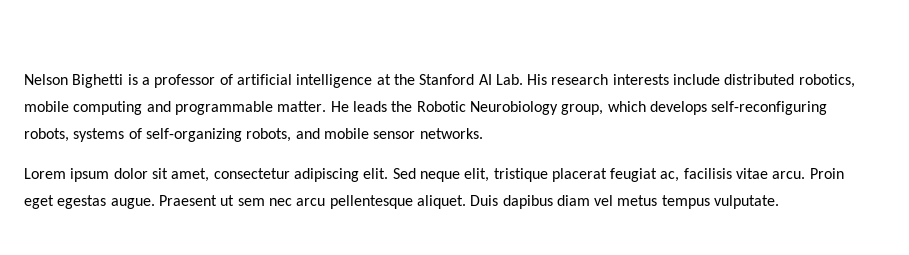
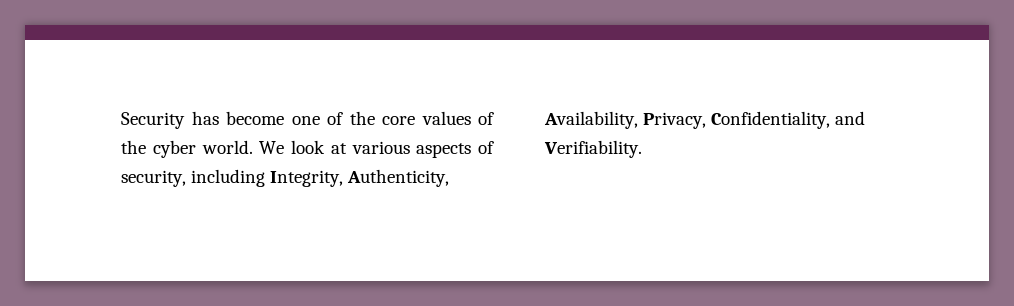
- Nelson Bighetti is a professor of artificial intelligence at the Stanford AI Lab. His research interests include distributed robotics, mobile computing and programmable matter. He leads the Robotic Neurobiology group, which develops self-reconfiguring robots, systems of self-organizing robots, and mobile sensor networks.
- Lorem ipsum dolor sit amet, consectetur adipiscing elit. Sed neque elit, tristique placerat feugiat ac, facilisis vitae arcu. Proin eget egestas augue. Praesent ut sem nec arcu pellentesque aliquet. Duis dapibus diam vel metus tempus vulputate.
+ Security has become one of the core values of the cyber world. We look at various aspects of security, including Integrity, Authenticity, Availability, Privacy, Confidentiality, and Verifiability.

